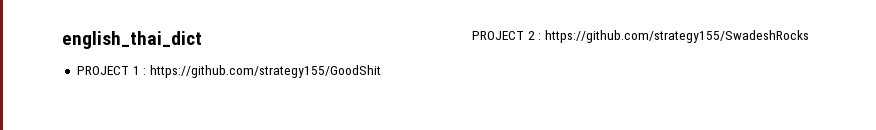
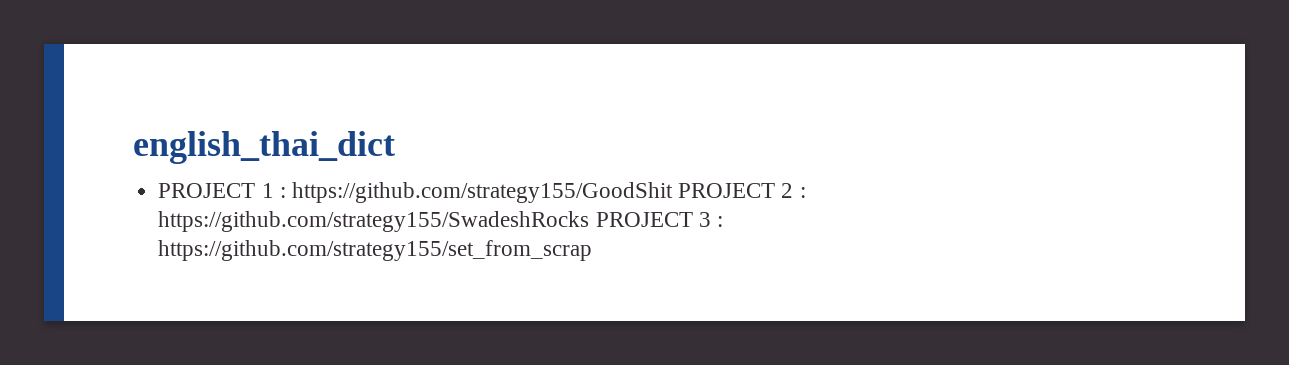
- PROJECT 1 : https://github.com/strategy155/GoodShit PROJECT 2 : https://github.com/strategy155/SwadeshRocks
+ PROJECT 1 : https://github.com/strategy155/GoodShit PROJECT 2 : https://github.com/strategy155/SwadeshRocks PROJECT 3 : https://github.com/strategy155/set_from_scrap

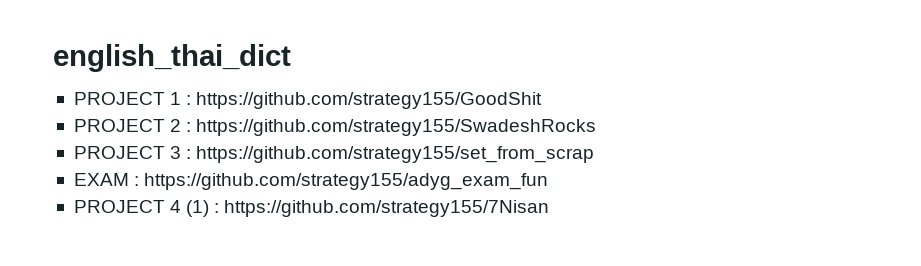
- PROJECT 1 : https://github.com/strategy155/GoodShit PROJECT 2 : https://github.com/strategy155/SwadeshRocks PROJECT 3 : https://github.com/strategy155/set_from_scrap
+ PROJECT 1 : https://github.com/strategy155/GoodShit
+ PROJECT 2 : https://github.com/strategy155/SwadeshRocks
+ PROJECT 3 : https://github.com/strategy155/set_from_scrap
+ EXAM : https://github.com/strategy155/adyg_exam_fun
+ PROJECT 4 (1) : https://github.com/strategy155/7Nisan

